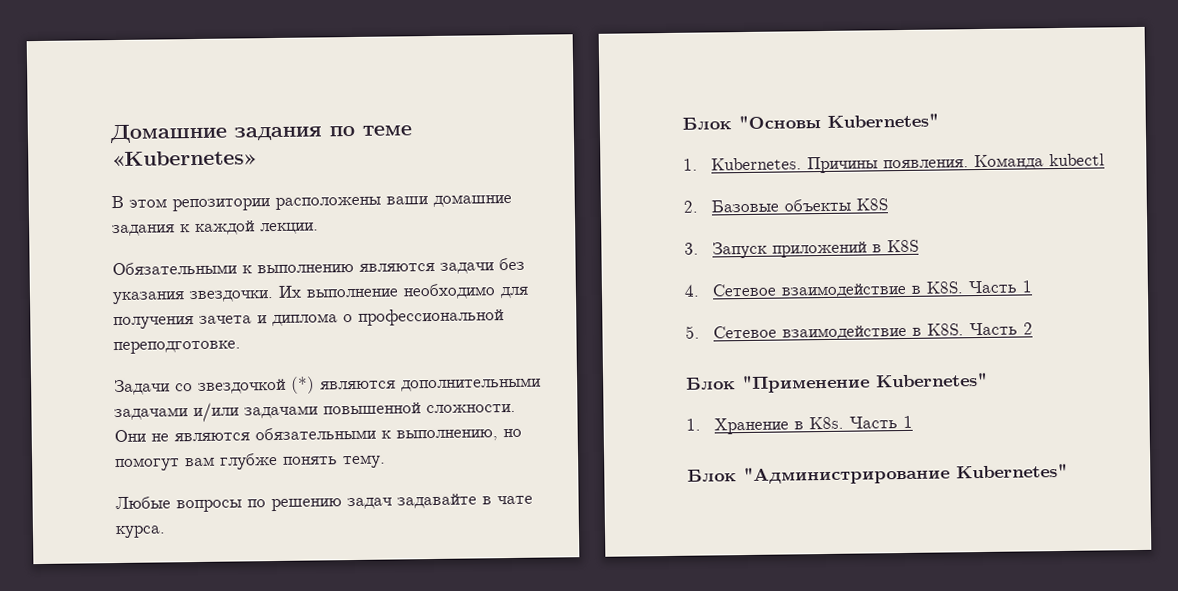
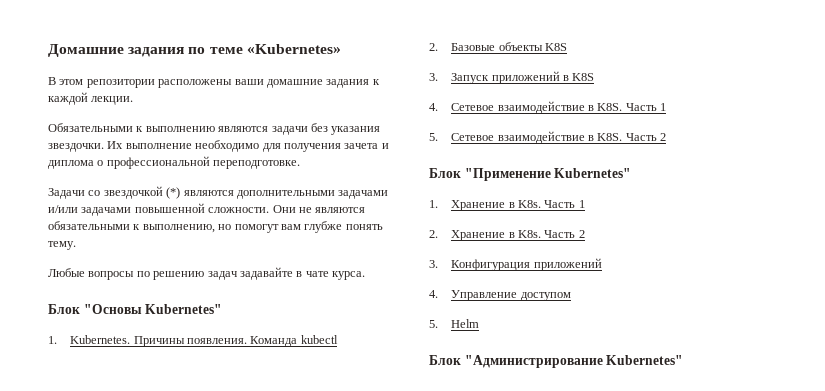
+ 2. Хранение в K8s. Часть 2
+ 3. Конфигурация приложений
+ 4. Управление доступом
+ 5. Helm

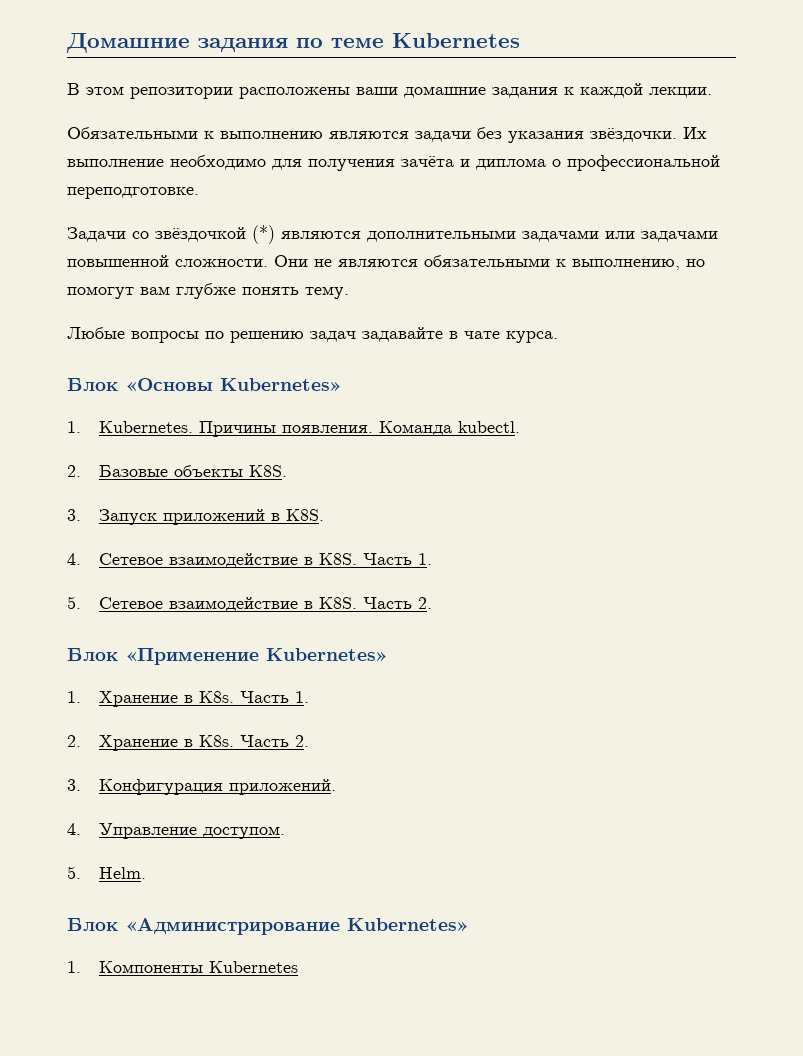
- Домашние задания по теме «Kubernetes»
+ Домашние задания по теме Kubernetes
- Обязательными к выполнению являются задачи без указания звездочки.
+ Обязательными к выполнению являются задачи без указания звёздочки.
- Их выполнение необходимо для получения зачета и диплома о профессиональной переподготовке.
+ Их выполнение необходимо для получения зачёта и диплома о профессиональной переподготовке.
- Задачи со звездочкой (*) являются дополнительными задачами и/или задачами повышенной сложности.
+ Задачи со звёздочкой (*) являются дополнительными задачами или задачами повышенной сложности.
- Блок "Основы Kubernetes"
+ Блок «Основы Kubernetes»
- Команда kubectl
+ Команда kubectl.
- 2. Базовые объекты K8S
+ 2. Базовые объекты K8S.
- 3. Запуск приложений в K8S
+ 3. Запуск приложений в K8S.
- 4. Сетевое взаимодействие в K8S. Часть 1
+ 4. Сетевое взаимодействие в K8S. Часть 1.
- 5. Сетевое взаимодействие в K8S. Часть 2
- Блок "Применение Kubernetes"
+ 5. Сетевое взаимодействие в K8S. Часть 2.
+ Блок «Применение Kubernetes»
- 1. Хранение в K8s. Часть 1
+ 1. Хранение в K8s. Часть 1.
- 2. Хранение в K8s. Часть 2
+ 2. Хранение в K8s. Часть 2.
- 3. Конфигурация приложений
+ 3. Конфигурация приложений.
- 4. Управление доступом
- 5. Helm
- Блок "Администрирование Kubernetes"
+ 4. Управление доступом.
+ 5. Helm.
+ Блок «Администрирование Kubernetes»
+ 1. Компоненты Kubernetes

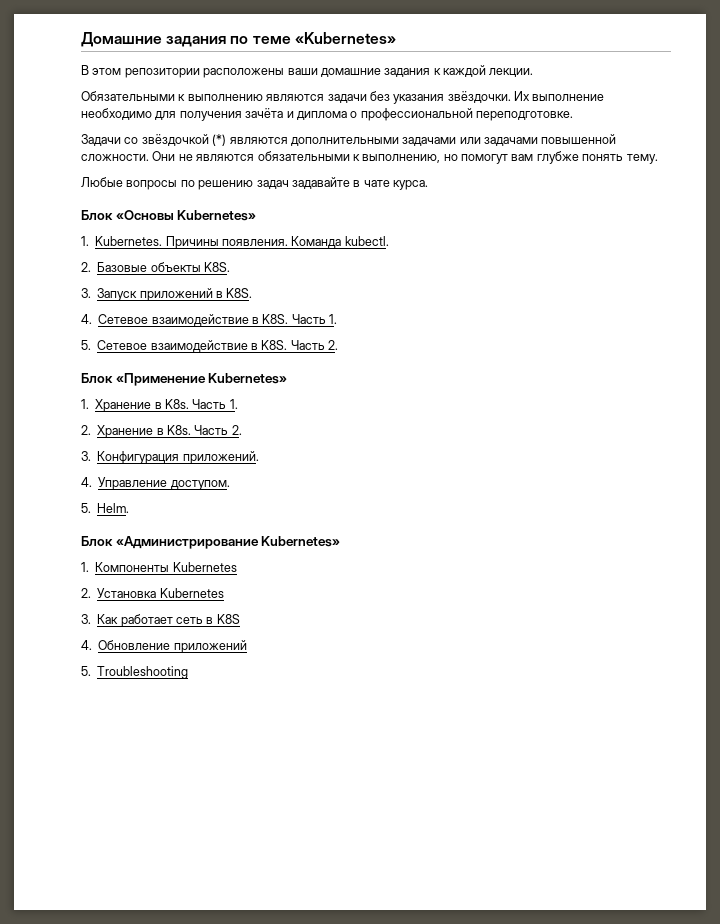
- Домашние задания по теме Kubernetes
+ Домашние задания по теме «Kubernetes»
+ 2. Установка Kubernetes
+ 3. Как работает сеть в K8S
+ 4. Обновление приложений
+ 5. Troubleshooting

